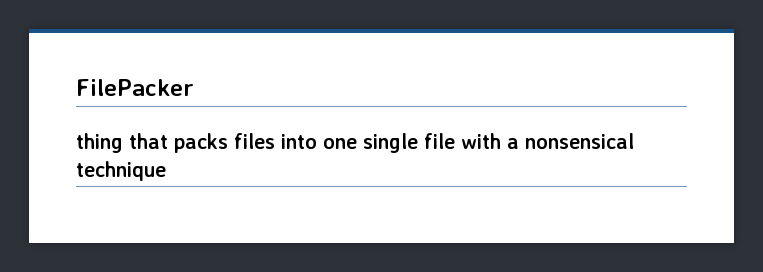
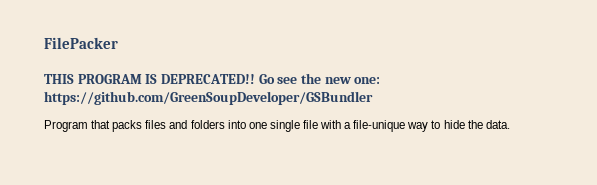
- thing that packs files into one single file with a nonsensical technique
+ THIS PROGRAM IS DEPRECATED!! Go see the new one: https://github.com/GreenSoupDeveloper/GSBundler
+ Program that packs files and folders into one single file with a file-unique way to hide the data.

